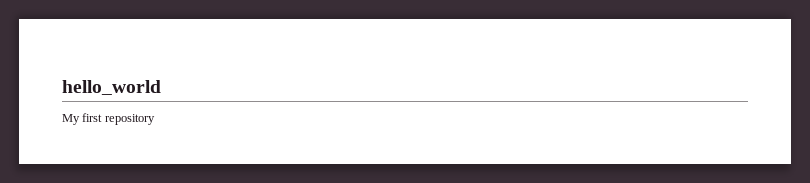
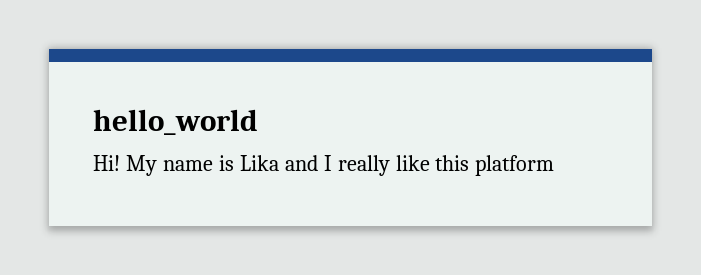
- My first repository
+ Hi! My name is Lika and I really like this platform

